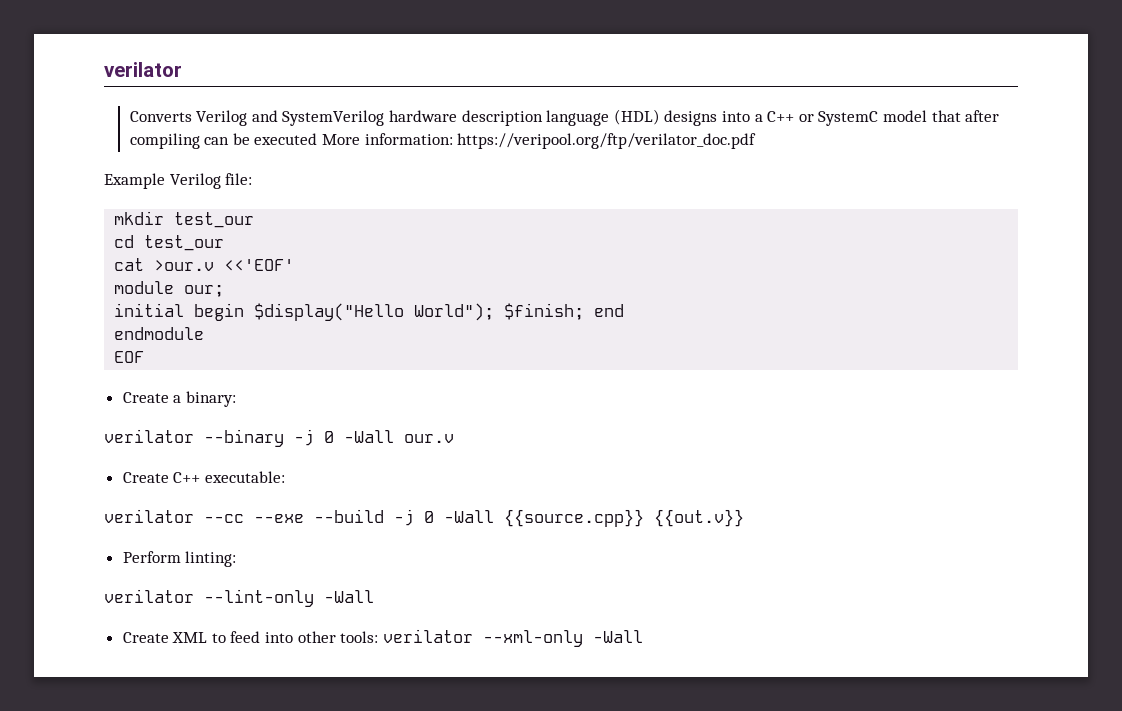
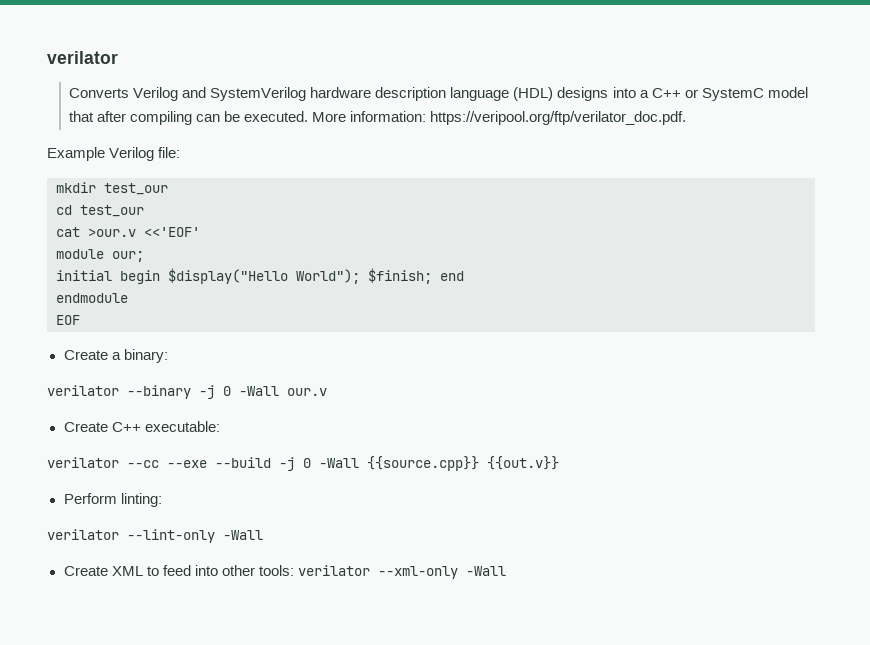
- Converts Verilog and SystemVerilog hardware description language (HDL) designs into a C++ or SystemC model that after compiling can be executed More information: https://veripool.org/ftp/verilator_doc.pdf
+ Converts Verilog and SystemVerilog hardware description language (HDL) designs into a C++ or SystemC model that after compiling can be executed. More information: https://veripool.org/ftp/verilator_doc.pdf.

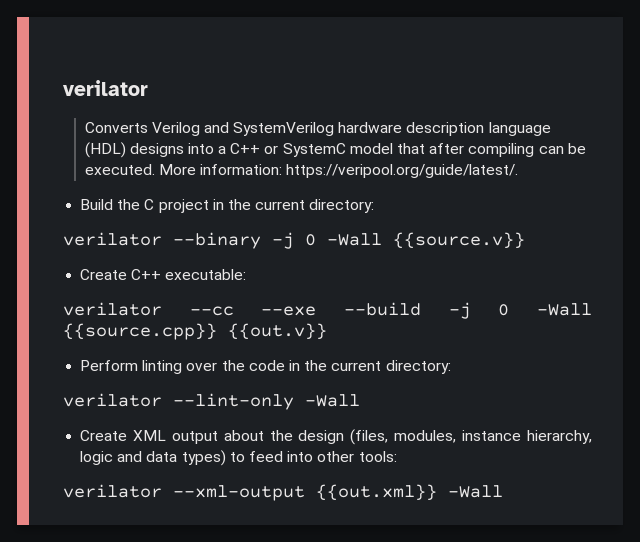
- More information: https://veripool.org/ftp/verilator_doc.pdf.
- Example Verilog file:
- mkdir test_our
- cd test_our
- cat >our.v <<'EOF'
- module our;
- initial begin $display("Hello World"); $finish; end
- endmodule
- EOF
- Create a binary:
+ More information: https://veripool.org/guide/latest/.
+ Build the C project in the current directory:
- verilator --binary -j 0 -Wall our.v
+ verilator --binary -j 0 -Wall {{source.v}}
- Perform linting:
+ Perform linting over the code in the current directory:
- Create XML to feed into other tools: verilator --xml-only -Wall
+ Create XML output about the design (files, modules, instance hierarchy, logic and data types) to feed into other tools:
+ verilator --xml-output {{out.xml}} -Wall

